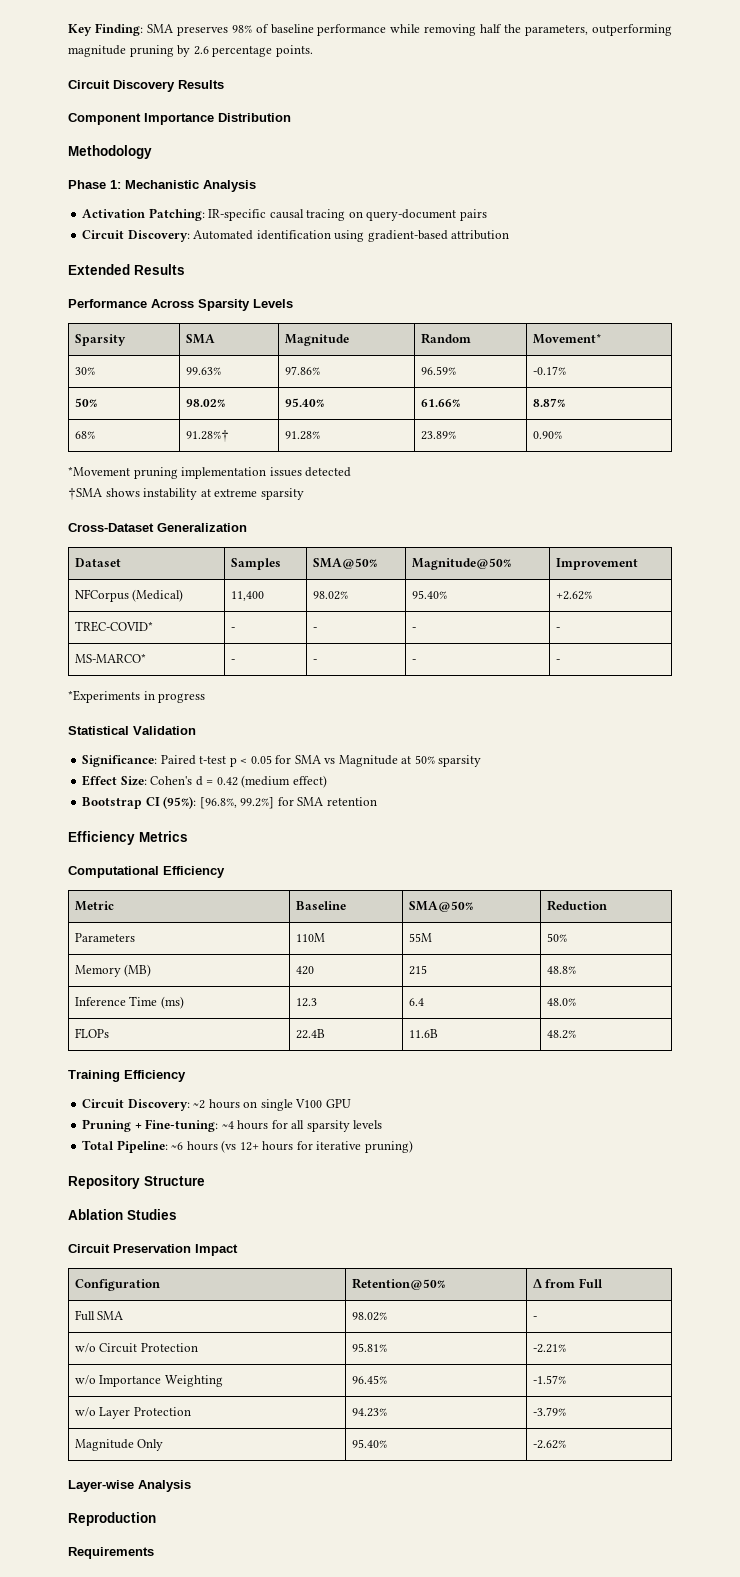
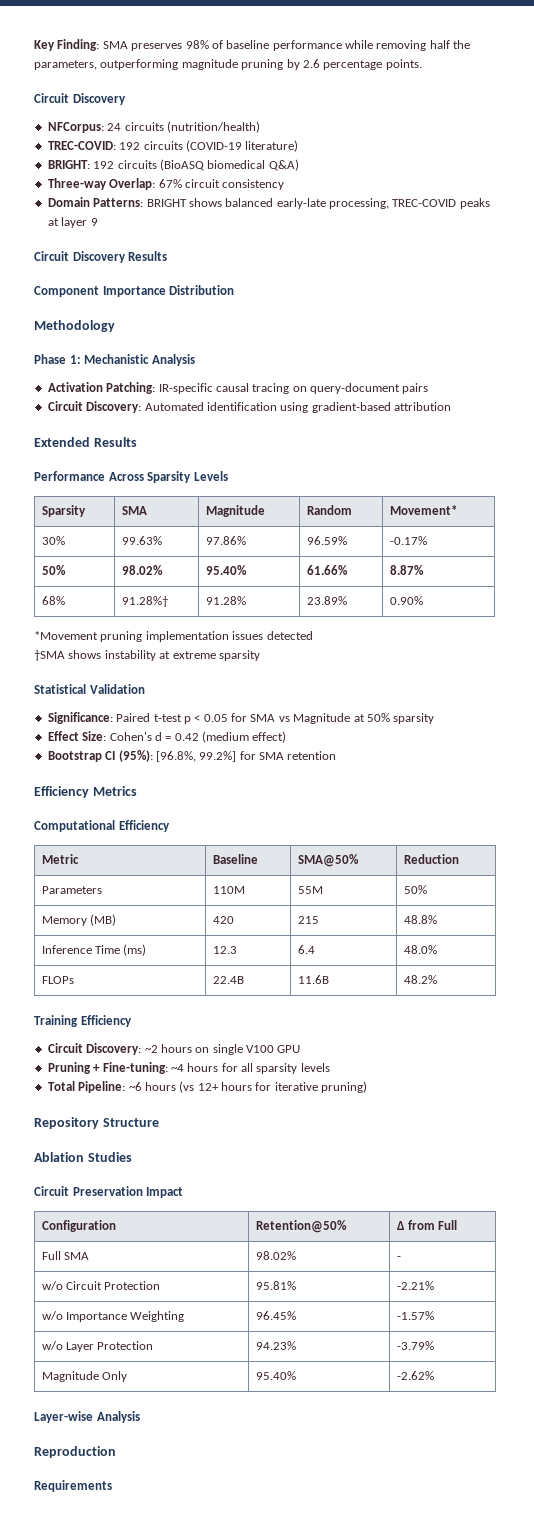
  Key Finding: SMA preserves 98% of baseline performance while removing half the parameters, outperforming magnitude pruning by 2.6 percentage points.
+ Circuit Discovery
+ NFCorpus: 24 circuits (nutrition/health)
+ TREC-COVID: 192 circuits (COVID-19 literature)
+ BRIGHT: 192 circuits (BioASQ biomedical Q&A)
+ Three-way Overlap: 67% circuit consistency
+ Domain Patterns: BRIGHT shows balanced early-late processing, TREC-COVID peaks at layer 9
- Cross-Dataset Generalization
- Dataset | Samples | SMA@50% | Magnitude@50% | Improvement
- NFCorpus (Medical) | 11,400 | 98.02% | 95.40% | +2.62%
- TREC-COVID* | - | - | - | -
- MS-MARCO* | - | - | - | -
- *Experiments in progress

